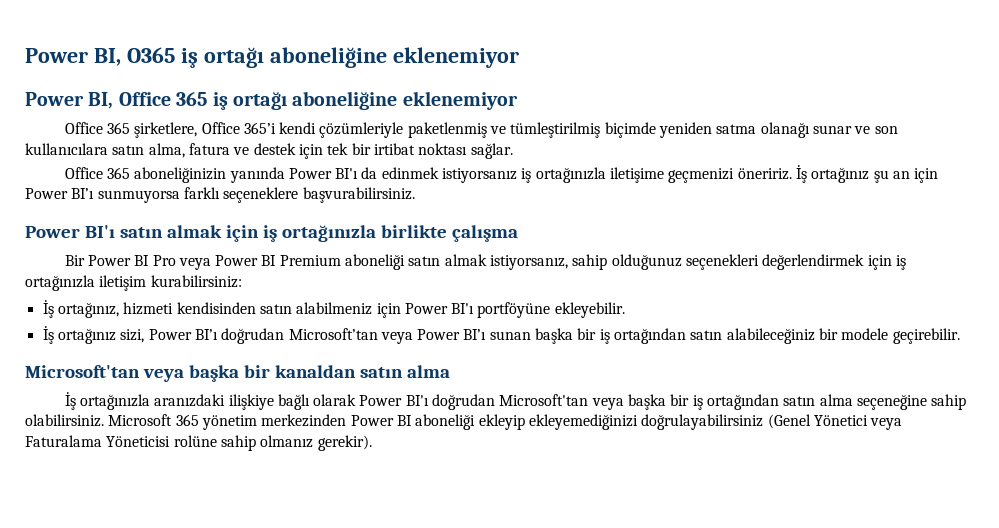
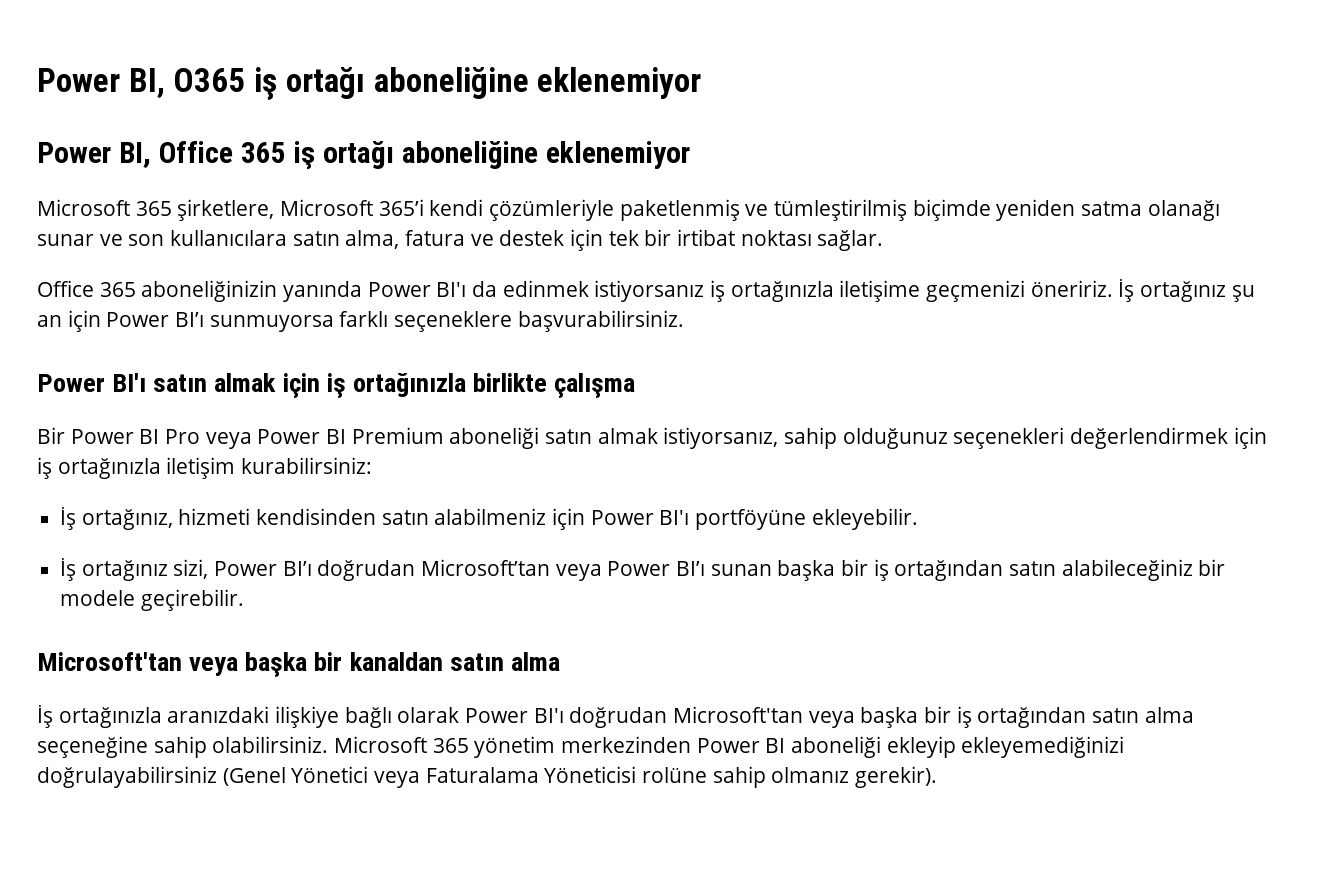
- Office 365 şirketlere, Office 365’i kendi çözümleriyle paketlenmiş ve tümleştirilmiş biçimde yeniden satma olanağı sunar ve son kullanıcılara satın alma, fatura ve destek için tek bir irtibat noktası sağlar.
+ Microsoft 365 şirketlere, Microsoft 365’i kendi çözümleriyle paketlenmiş ve tümleştirilmiş biçimde yeniden satma olanağı sunar ve son kullanıcılara satın alma, fatura ve destek için tek bir irtibat noktası sağlar.

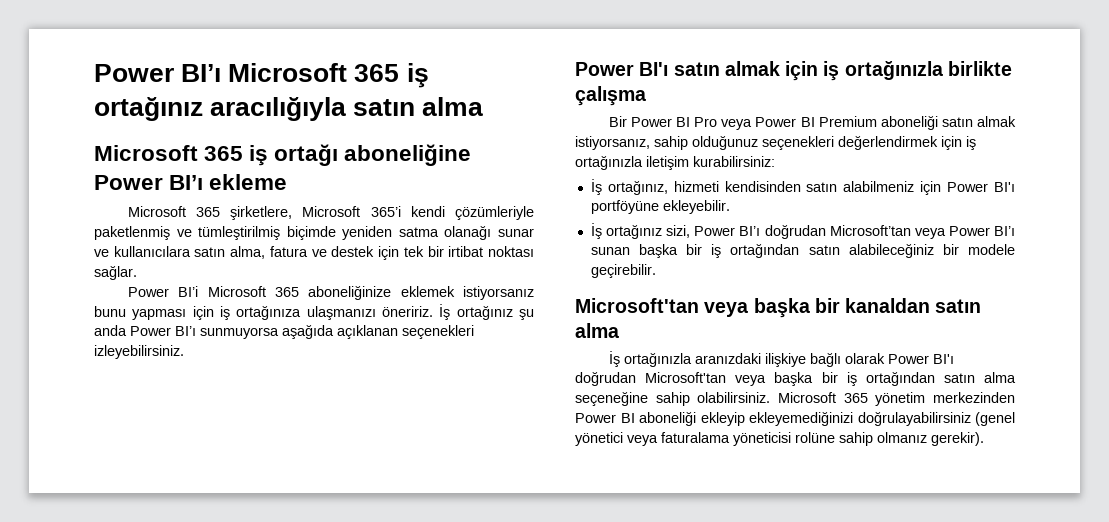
- Power BI, O365 iş ortağı aboneliğine eklenemiyor
- Power BI, Office 365 iş ortağı aboneliğine eklenemiyor
+ Power BI’ı Microsoft 365 iş ortağınız aracılığıyla satın alma
+ Microsoft 365 iş ortağı aboneliğine Power BI’ı ekleme
- Microsoft 365 şirketlere, Microsoft 365’i kendi çözümleriyle paketlenmiş ve tümleştirilmiş biçimde yeniden satma olanağı sunar ve son kullanıcılara satın alma, fatura ve destek için tek bir irtibat noktası sağlar.
+ Microsoft 365 şirketlere, Microsoft 365’i kendi çözümleriyle paketlenmiş ve tümleştirilmiş biçimde yeniden satma olanağı sunar ve kullanıcılara satın alma, fatura ve destek için tek bir irtibat noktası sağlar.
- Office 365 aboneliğinizin yanında Power BI'ı da edinmek istiyorsanız iş ortağınızla iletişime geçmenizi öneririz.
+ Power BI’i Microsoft 365 aboneliğinize eklemek istiyorsanız bunu yapması için iş ortağınıza ulaşmanızı öneririz.
- İş ortağınız şu an için Power BI’ı sunmuyorsa farklı seçeneklere başvurabilirsiniz.
+ İş ortağınız şu anda Power BI’ı sunmuyorsa aşağıda açıklanan seçenekleri izleyebilirsiniz.
- Microsoft 365 yönetim merkezinden Power BI aboneliği ekleyip ekleyemediğinizi doğrulayabilirsiniz (Genel Yönetici veya Faturalama Yöneticisi rolüne sahip olmanız gerekir).
+ Microsoft 365 yönetim merkezinden Power BI aboneliği ekleyip ekleyemediğinizi doğrulayabilirsiniz (genel yönetici veya faturalama yöneticisi rolüne sahip olmanız gerekir).

